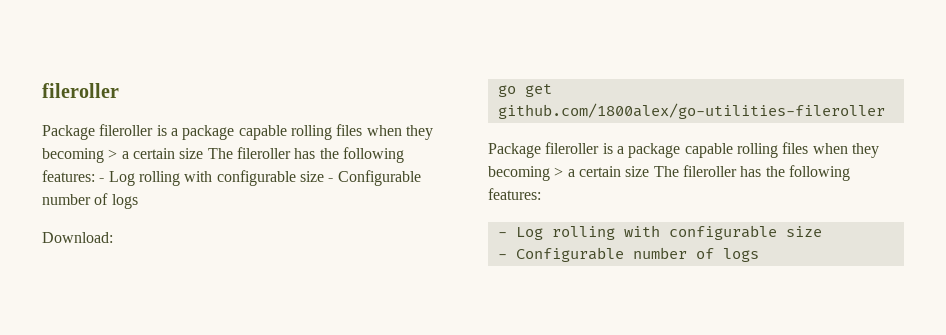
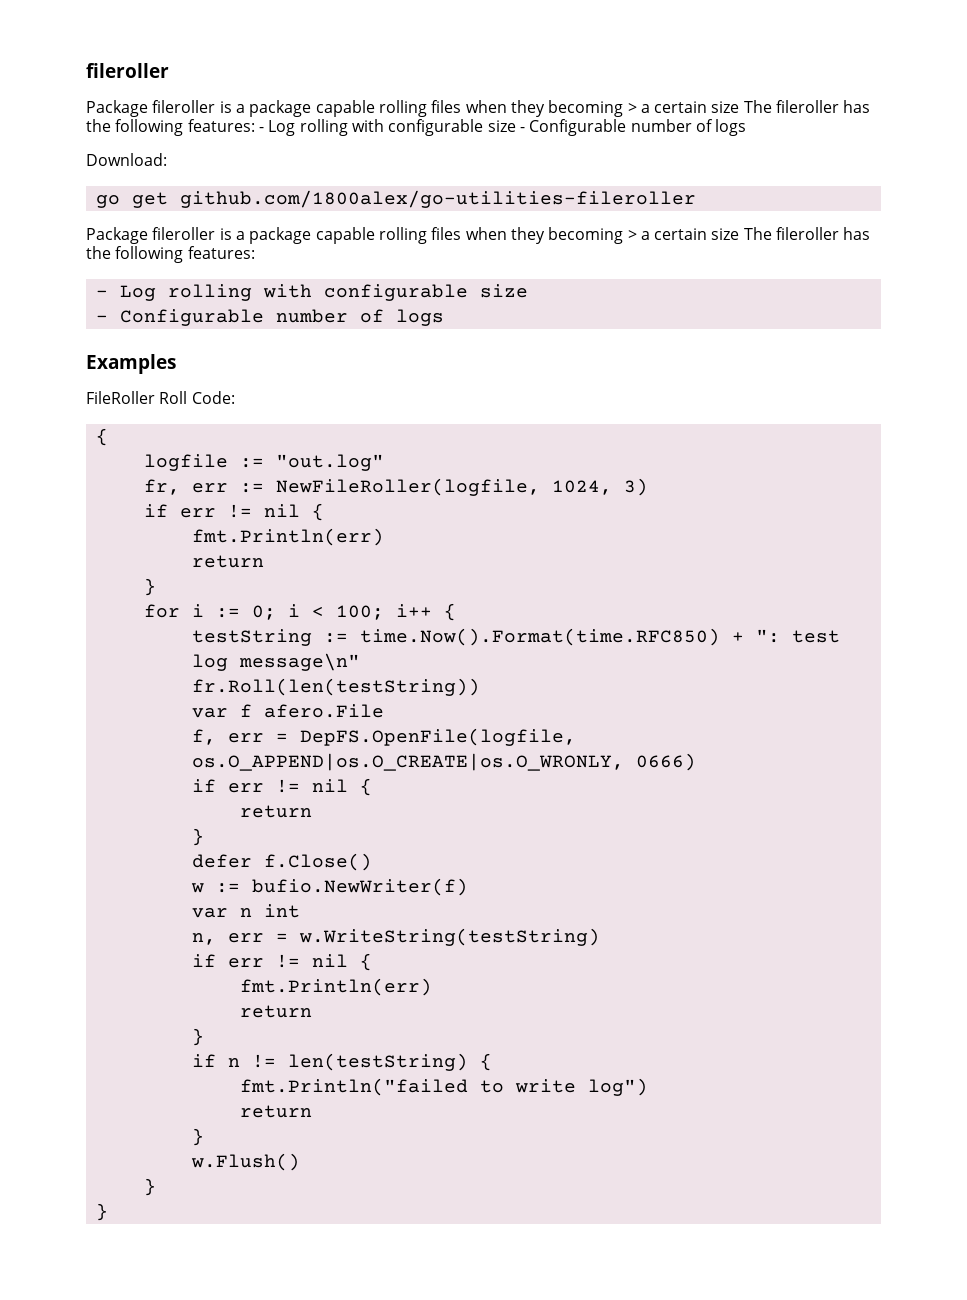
+ Examples
+ FileRoller Roll Code:
+ {
+ logfile := "out.log"
+ fr, err := NewFileRoller(logfile, 1024, 3)
+ if err != nil {
+ fmt.Println(err)
+ return
+ }
+ for i := 0; i < 100; i++ {
+ testString := time.Now().Format(time.RFC850) + ": test log message\n"
+ fr.Roll(len(testString))
+ var f afero.File
+ f, err = DepFS.OpenFile(logfile, os.O_APPEND|os.O_CREATE|os.O_WRONLY, 0666)
+ if err != nil {
+ return
+ }
+ defer f.Close()
+ w := bufio.NewWriter(f)
+ var n int
+ n, err = w.WriteString(testString)
+ if err != nil {
+ fmt.Println(err)
+ return
+ }
+ if n != len(testString) {
+ fmt.Println("failed to write log")
+ return
+ }
+ w.Flush()
+ }
+ }

